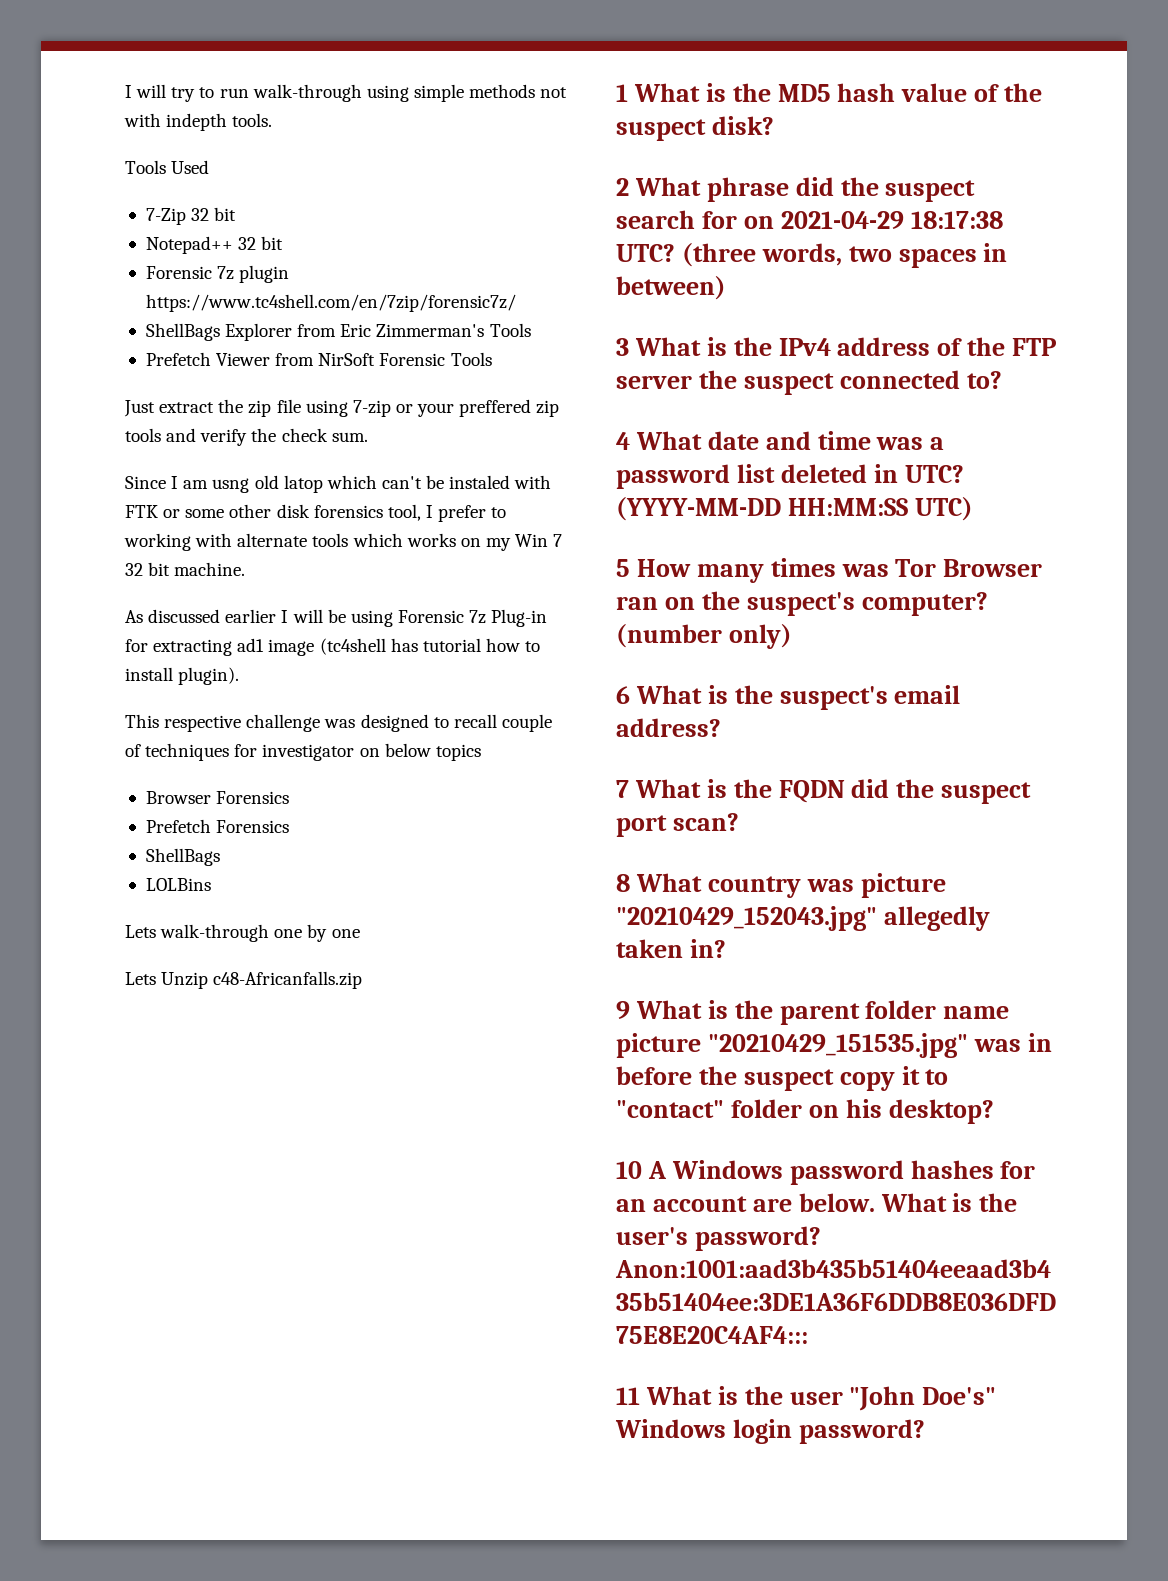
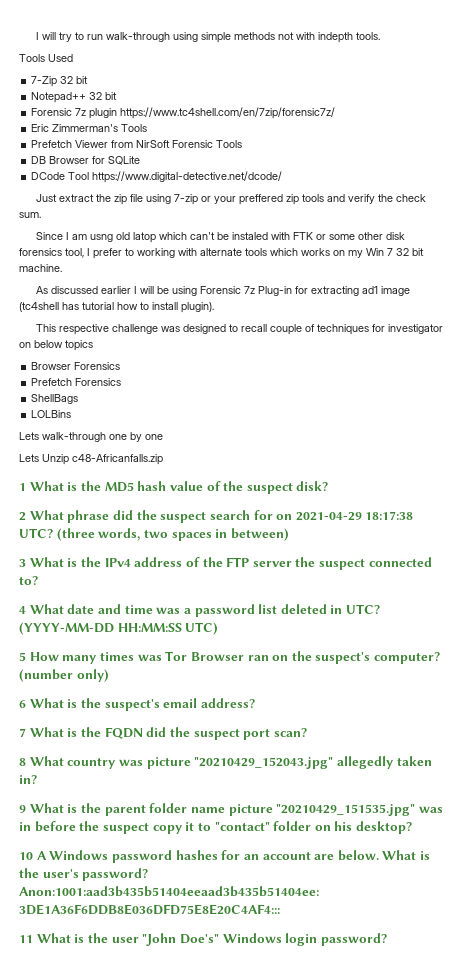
- ShellBags Explorer from Eric Zimmerman's Tools
+ Eric Zimmerman's Tools
+ DB Browser for SQLite
+ DCode Tool https://www.digital-detective.net/dcode/

